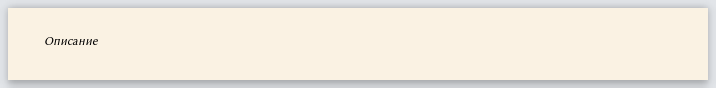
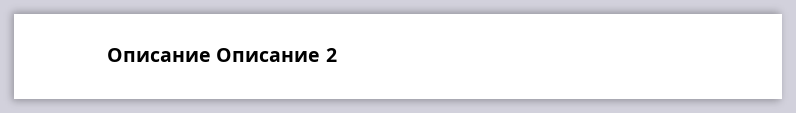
- Описание
+ Описание Описание 2

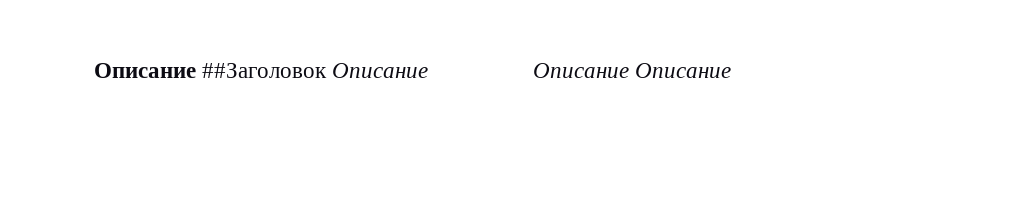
- Описание Описание 2
+ Описание ##Заголовок Описание Описание Описание

